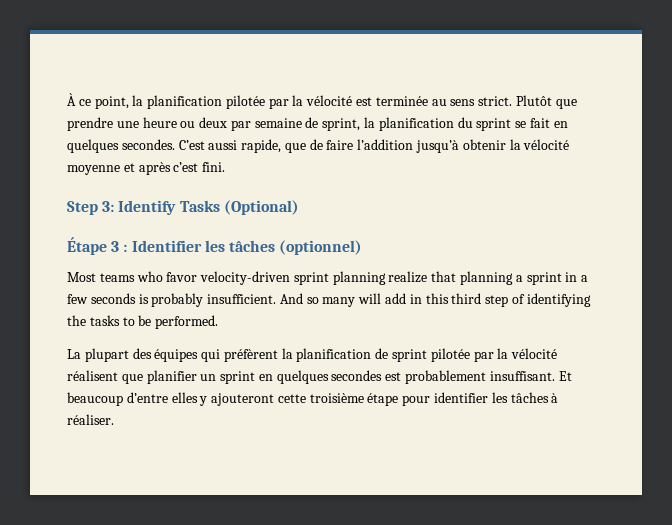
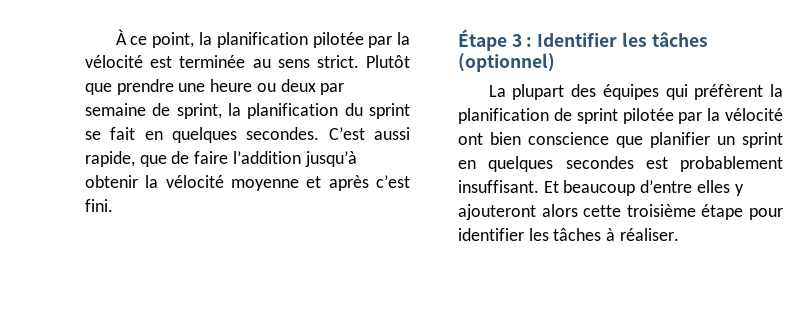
- Step 3: Identify Tasks (Optional)
- Most teams who favor velocity-driven sprint planning realize that planning a sprint in a few seconds is probably insufficient. And so many will add in this third step of identifying the tasks to be performed.
- La plupart des équipes qui préfèrent la planification de sprint pilotée par la vélocité réalisent que planifier un sprint en quelques secondes est probablement insuffisant.
+ La plupart des équipes qui préfèrent la planification de sprint pilotée par la vélocité ont bien conscience que planifier un sprint en quelques secondes est probablement insuffisant.
- Et beaucoup d’entre elles y ajouteront cette troisième étape pour identifier les tâches à réaliser.
+ Et beaucoup d’entre elles y ajouteront alors cette troisième étape pour identifier les tâches à réaliser.

